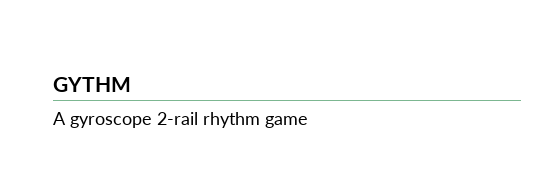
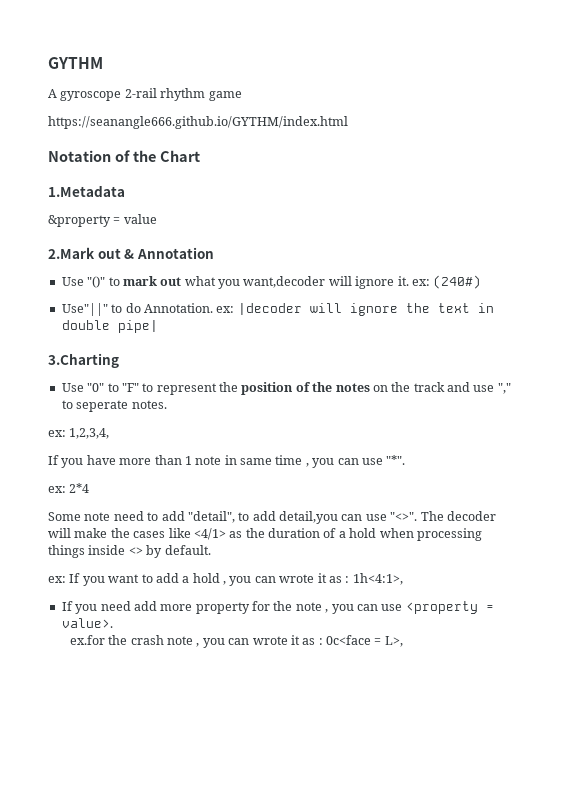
+ https://seanangle666.github.io/GYTHM/index.html
+ Notation of the Chart
+ 1.Metadata
+ &property = value
+ 2.Mark out & Annotation
+ Use "()" to mark out what you want,decoder will ignore it. ex: (240#)
+ Use"||" to do Annotation. ex: |decoder will ignore the text in double pipe|
+ 3.Charting
+ Use "0" to "F" to represent the position of the notes on the track and use "," to seperate notes.
+ ex: 1,2,3,4,
+ If you have more than 1 note in same time , you can use "*".
+ ex: 2*4
+ Some note need to add "detail", to add detail,you can use "<>". The decoder will make the cases like <4/1> as the duration of a hold when processing things inside <> by default.
+ ex: If you want to add a hold , you can wrote it as : 1h<4:1>,
+ If you need add more property for the note , you can use <property = value>.
+ ex.for the crash note , you can wrote it as : 0c<face = L>,

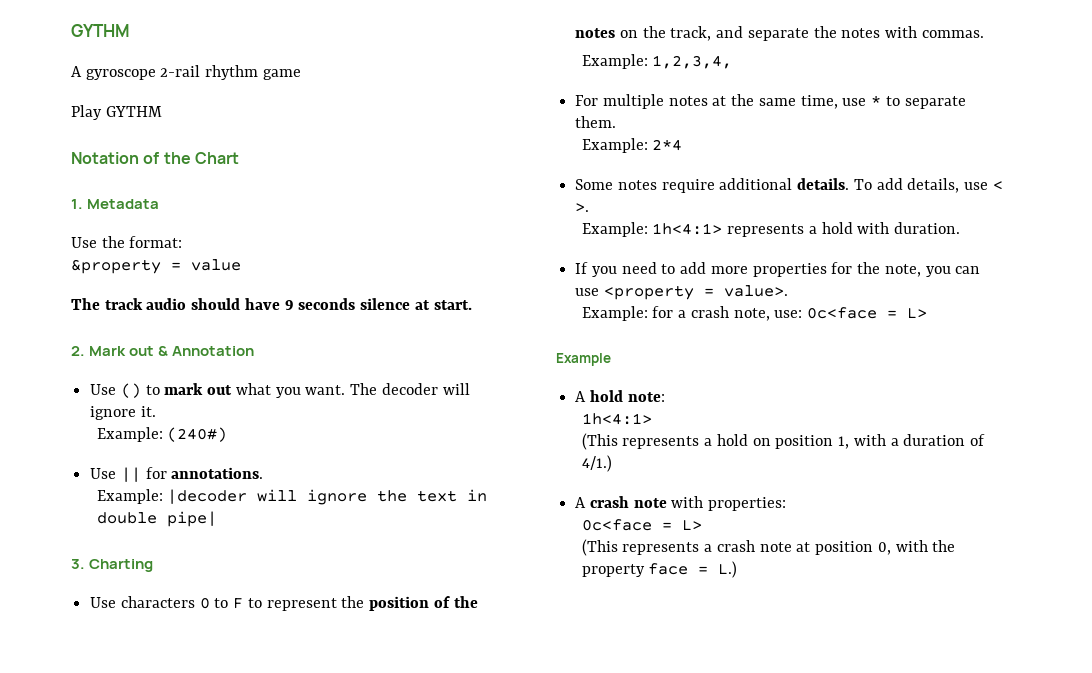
- https://seanangle666.github.io/GYTHM/index.html
+ Play GYTHM
- 1.Metadata
+ 1. Metadata
+ Use the format:
  &property = value
- 2.Mark out & Annotation
+ The track audio should have 9 seconds silence at start.
+ 2. Mark out & Annotation
- Use "()" to mark out what you want,decoder will ignore it. ex: (240#)
+ Use () to mark out what you want. The decoder will ignore it.
+ Example: (240#)
- Use"||" to do Annotation. ex: |decoder will ignore the text in double pipe|
+ Use || for annotations.
+ Example: |decoder will ignore the text in double pipe|
- 3.Charting
- Use "0" to "F" to represent the position of the notes on the track and use "," to seperate notes.
- ex: 1,2,3,4,
- If you have more than 1 note in same time , you can use "*".
- ex: 2*4
- Some note need to add "detail", to add detail,you can use "<>". The decoder will make the cases like <4/1> as the duration of a hold when processing things inside <> by default.
- ex: If you want to add a hold , you can wrote it as : 1h<4:1>,
+ 3. Charting
+ Use characters 0 to F to represent the position of the notes on the track, and separate the notes with commas.
+ Example: 1,2,3,4,
+ For multiple notes at the same time, use * to separate them.
+ Example: 2*4
+ Some notes require additional details. To add details, use < >.
+ Example: 1h<4:1> represents a hold with duration.
- If you need add more property for the note , you can use <property = value>.
+ If you need to add more properties for the note, you can use <property = value>.
- ex.for the crash note , you can wrote it as : 0c<face = L>,
+ Example: for a crash note, use: 0c<face = L>
+ Example
+ A hold note:
+ 1h<4:1>
+ (This represents a hold on position 1, with a duration of 4/1.)
+ A crash note with properties:
+ 0c<face = L>
+ (This represents a crash note at position 0, with the property face = L.)

